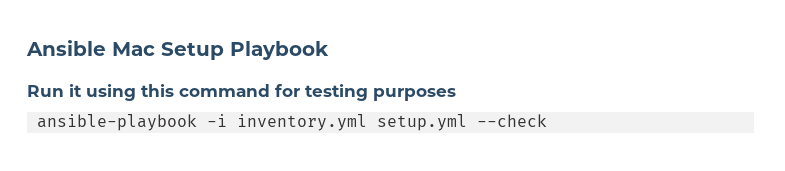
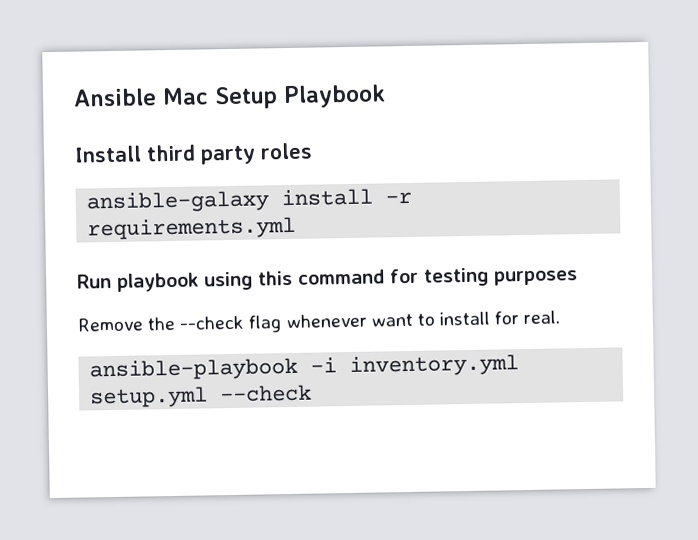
+ Install third party roles
+ ansible-galaxy install -r requirements.yml
- Run it using this command for testing purposes
+ Run playbook using this command for testing purposes
+ Remove the --check flag whenever want to install for real.

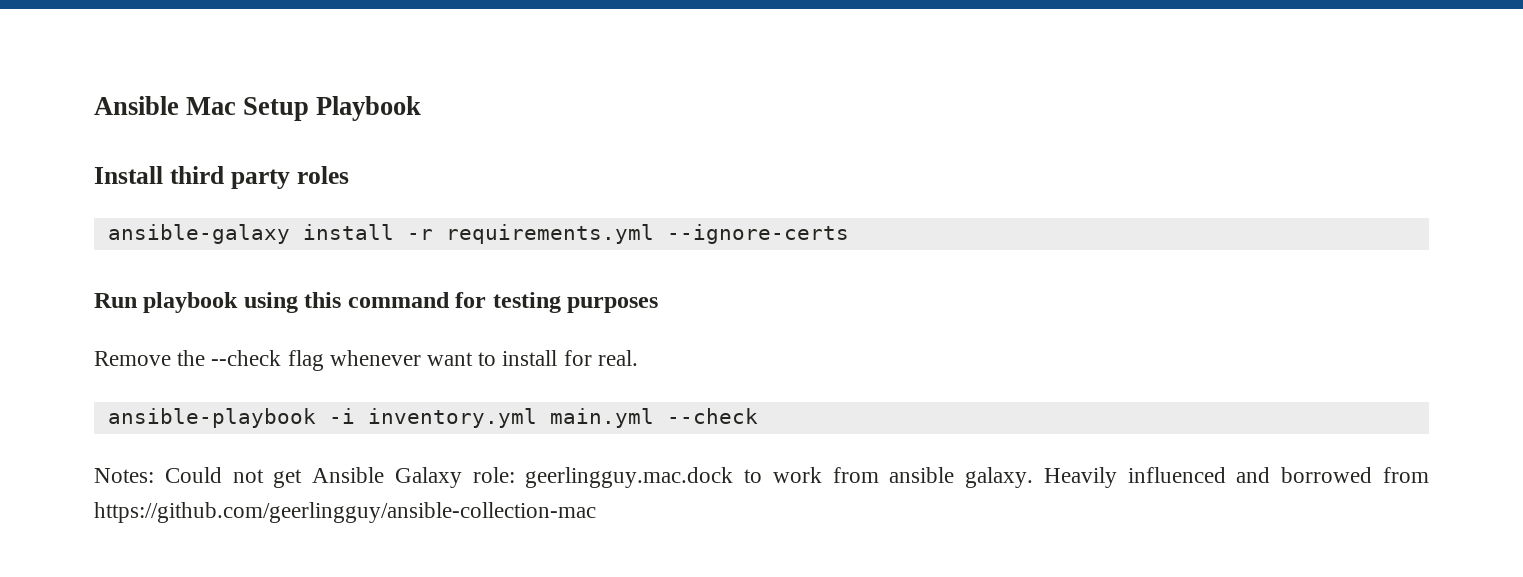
- ansible-galaxy install -r requirements.yml
+ ansible-galaxy install -r requirements.yml --ignore-certs
- ansible-playbook -i inventory.yml setup.yml --check
+ ansible-playbook -i inventory.yml main.yml --check
+ Notes: Could not get Ansible Galaxy role: geerlingguy.mac.dock to work from ansible galaxy. Heavily influenced and borrowed from https://github.com/geerlingguy/ansible-collection-mac

